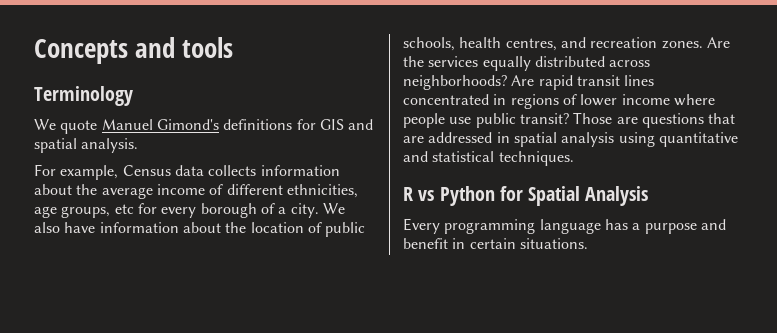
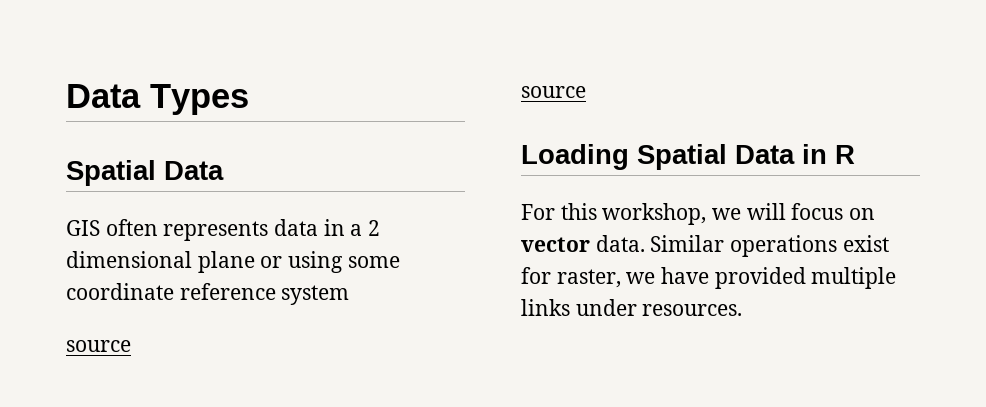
- Concepts and tools
- Terminology
- We quote Manuel Gimond's definitions for GIS and spatial analysis.
- For example, Census data collects information about the average income of different ethnicities, age groups, etc for every borough of a city. We also have information about the location of public schools, health centres, and recreation zones. Are the services equally distributed across neighborhoods? Are rapid transit lines concentrated in regions of lower income where people use public transit? Those are questions that are addressed in spatial analysis using quantitative and statistical techniques.
- R vs Python for Spatial Analysis
- Every programming language has a purpose and benefit in certain situations.
+ Data Types
+ Spatial Data
+ GIS often represents data in a 2 dimensional plane or using some coordinate reference system
+ source
+ source
+ Loading Spatial Data in R
+ For this workshop, we will focus on vector data. Similar operations exist for raster, we have provided multiple links under resources.

